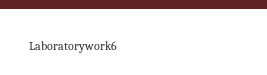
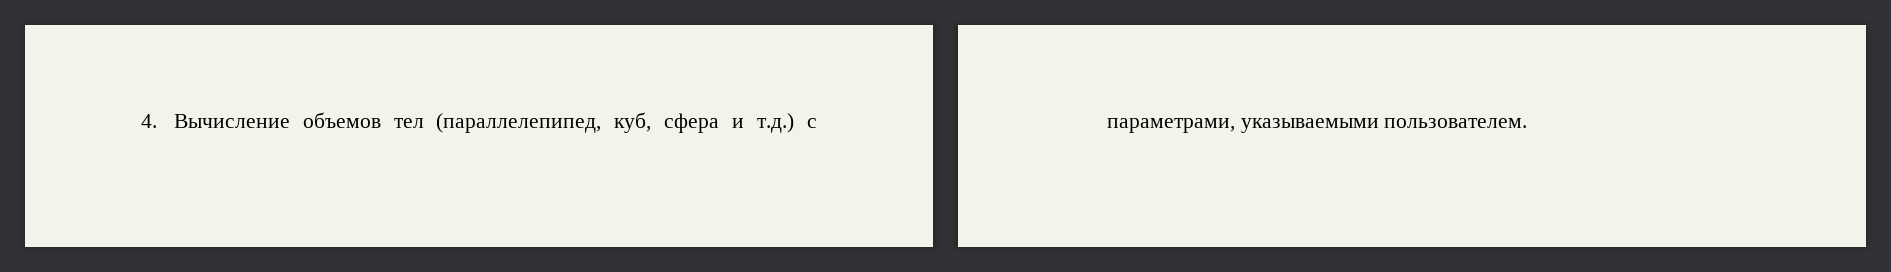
- Laboratorywork6
+ 4. Вычисление объемов тел (параллелепипед, куб, сфера и т.д.) с параметрами, указываемыми пользователем.

